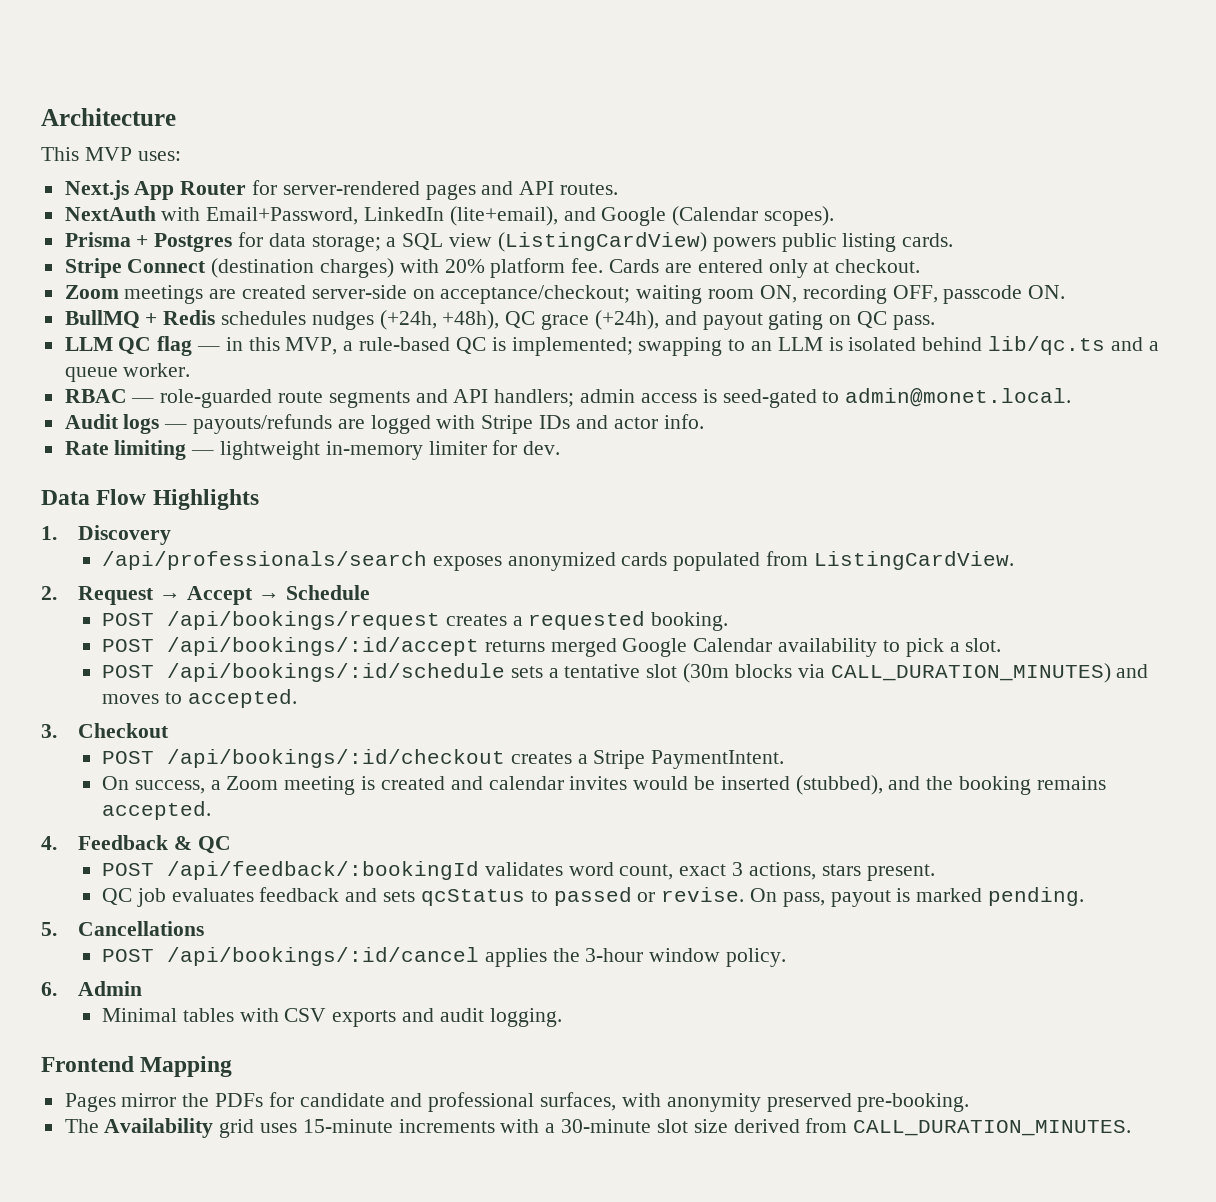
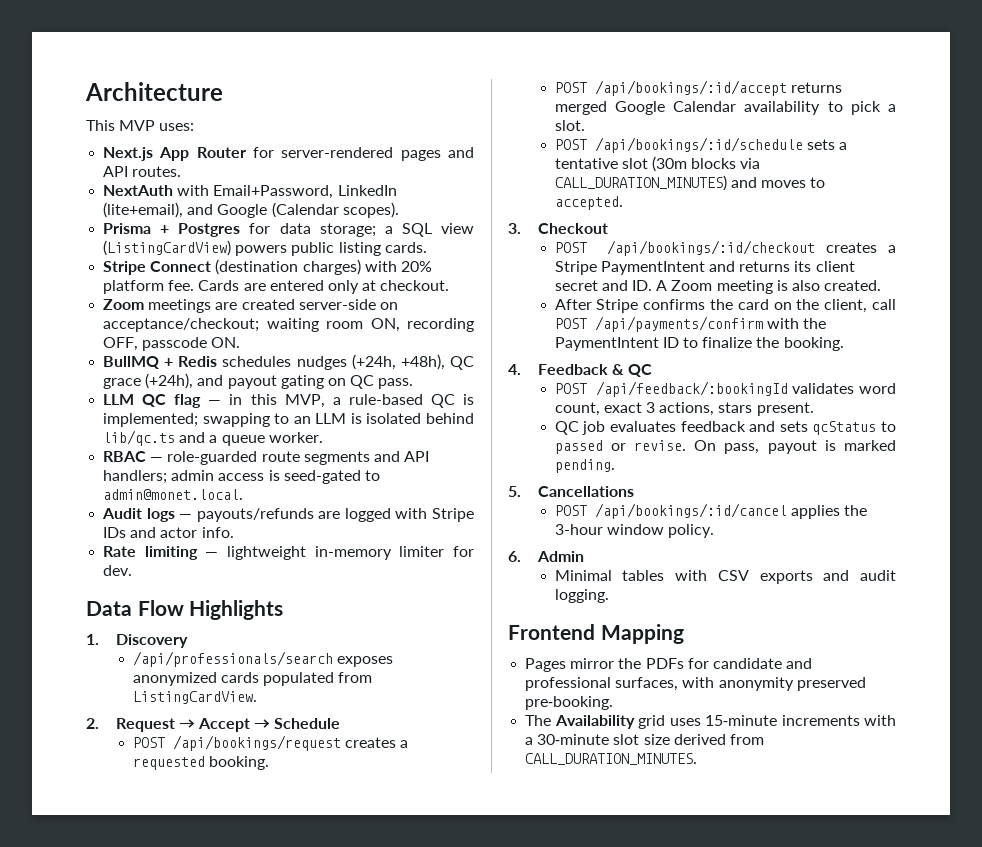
- POST /api/bookings/:id/checkout creates a Stripe PaymentIntent.
- On success, a Zoom meeting is created and calendar invites would be inserted (stubbed), and the booking remains accepted.
+ POST /api/bookings/:id/checkout creates a Stripe PaymentIntent and returns its client secret and ID. A Zoom meeting is also created.
+ After Stripe confirms the card on the client, call POST /api/payments/confirm with the PaymentIntent ID to finalize the booking.

